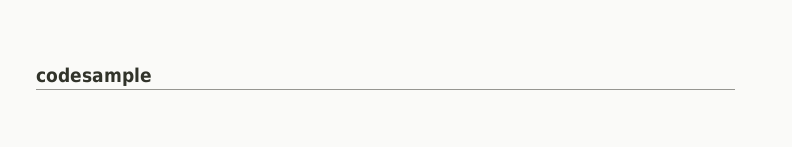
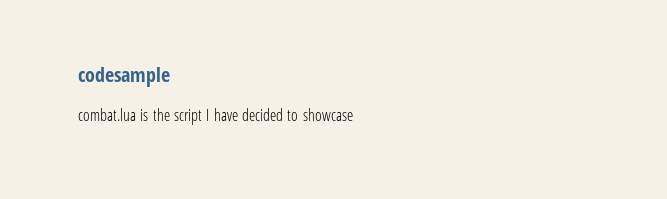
+ combat.lua is the script I have decided to showcase

